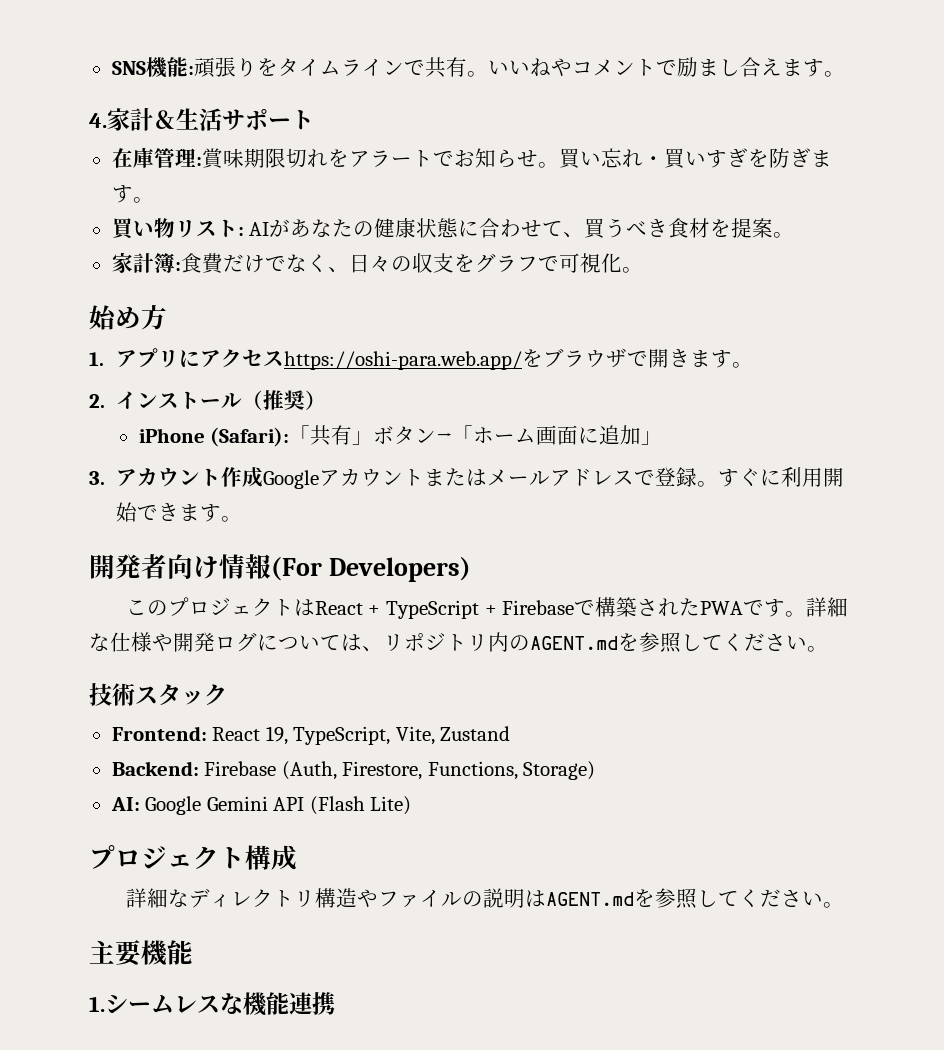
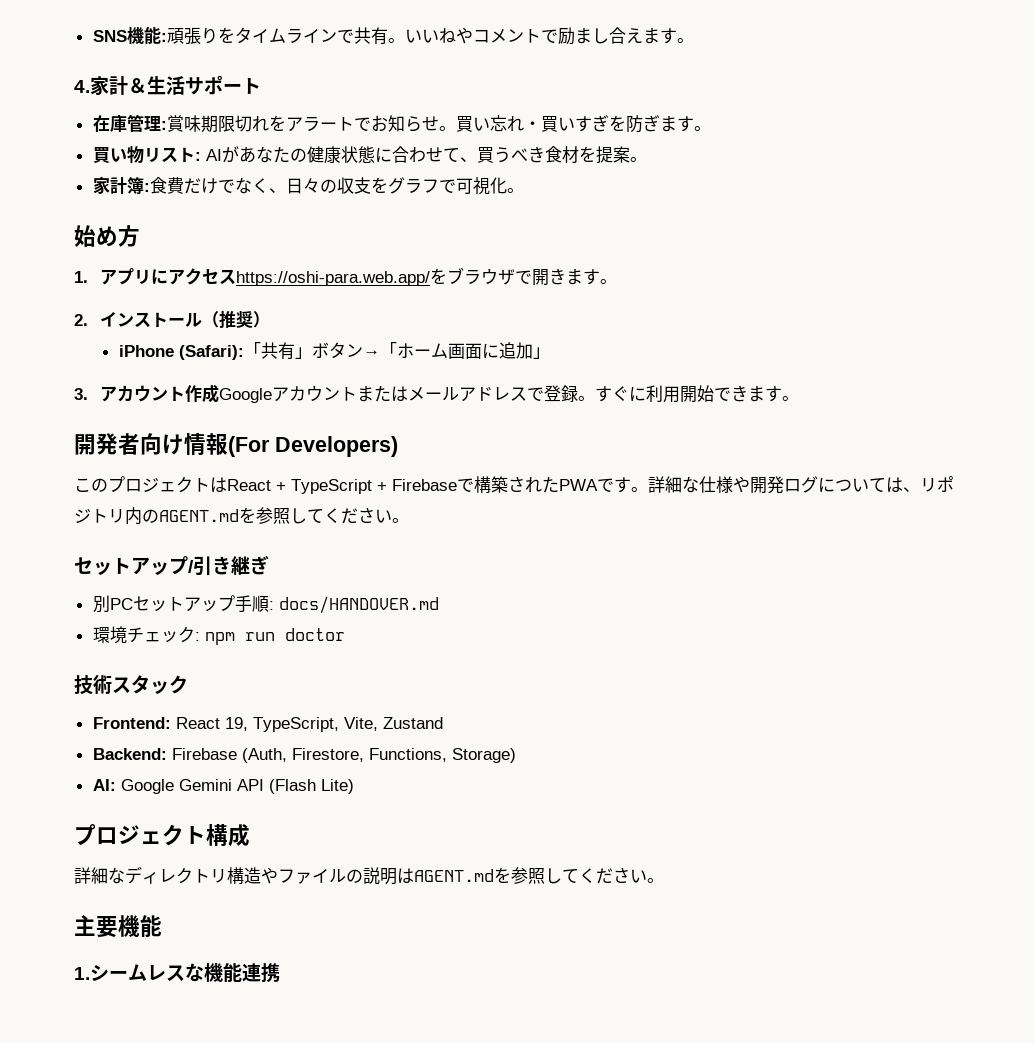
+ セットアップ/引き継ぎ
+ 別PCセットアップ手順: docs/HANDOVER.md
+ 環境チェック: npm run doctor

